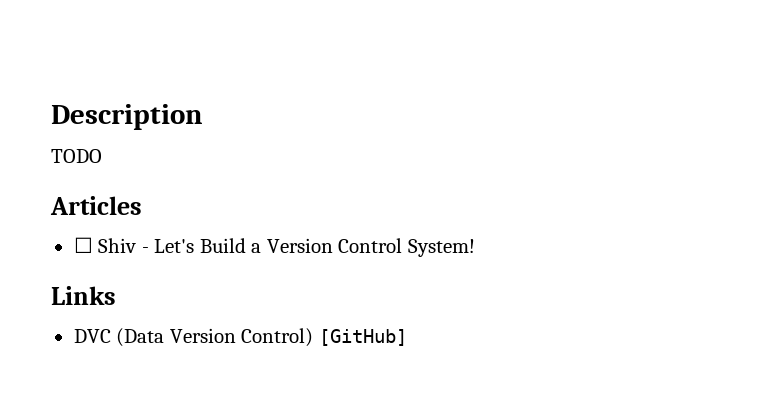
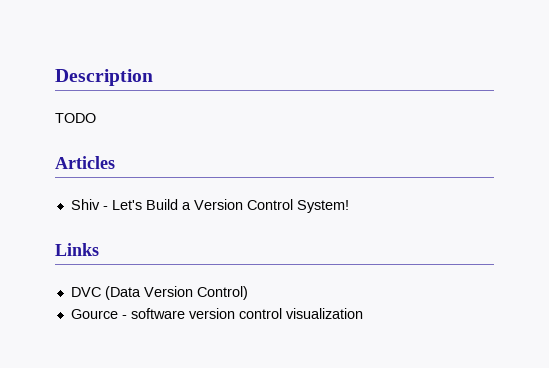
- ☐ Shiv - Let's Build a Version Control System!
+ Shiv - Let's Build a Version Control System!
- DVC (Data Version Control) [GitHub]
+ DVC (Data Version Control)
+ Gource - software version control visualization

